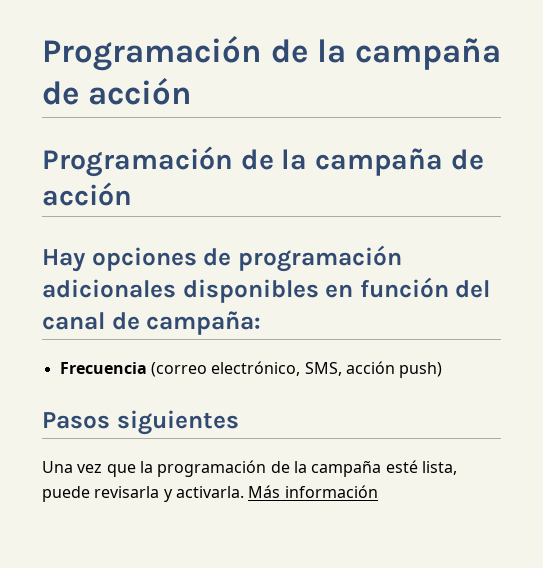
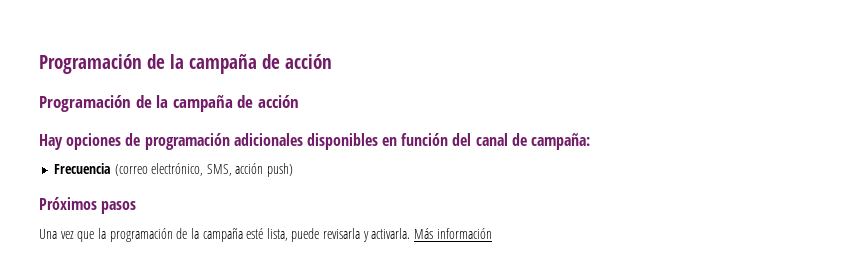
- Pasos siguientes
+ Próximos pasos

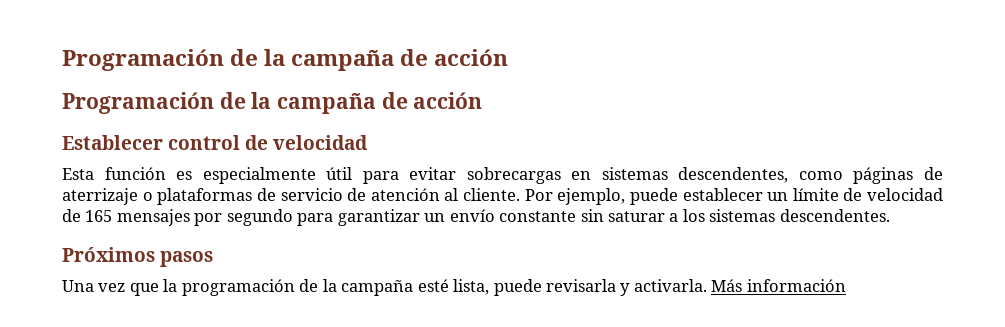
- Hay opciones de programación adicionales disponibles en función del canal de campaña:
- Frecuencia (correo electrónico, SMS, acción push)
+ Establecer control de velocidad
+ Esta función es especialmente útil para evitar sobrecargas en sistemas descendentes, como páginas de aterrizaje o plataformas de servicio de atención al cliente. Por ejemplo, puede establecer un límite de velocidad de 165 mensajes por segundo para garantizar un envío constante sin saturar a los sistemas descendentes.

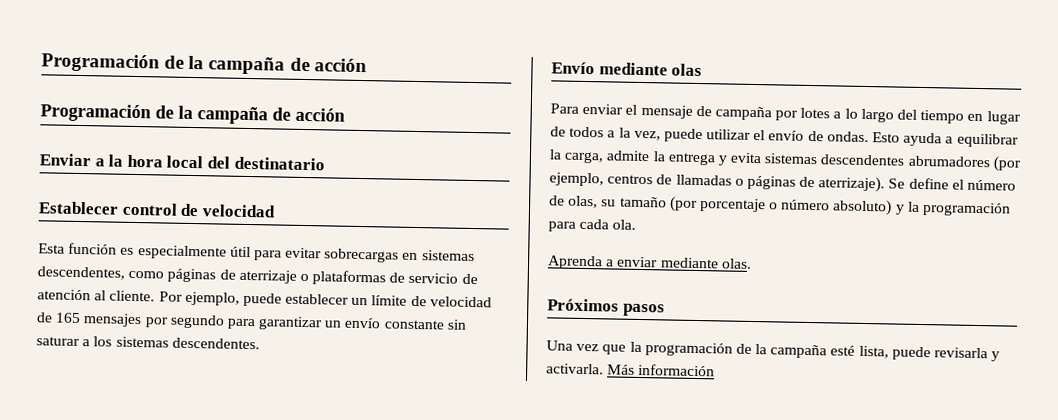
+ Enviar a la hora local del destinatario
+ Envío mediante olas
+ Para enviar el mensaje de campaña por lotes a lo largo del tiempo en lugar de todos a la vez, puede utilizar el envío de ondas. Esto ayuda a equilibrar la carga, admite la entrega y evita sistemas descendentes abrumadores (por ejemplo, centros de llamadas o páginas de aterrizaje). Se define el número de olas, su tamaño (por porcentaje o número absoluto) y la programación para cada ola.
+ Aprenda a enviar mediante olas.

